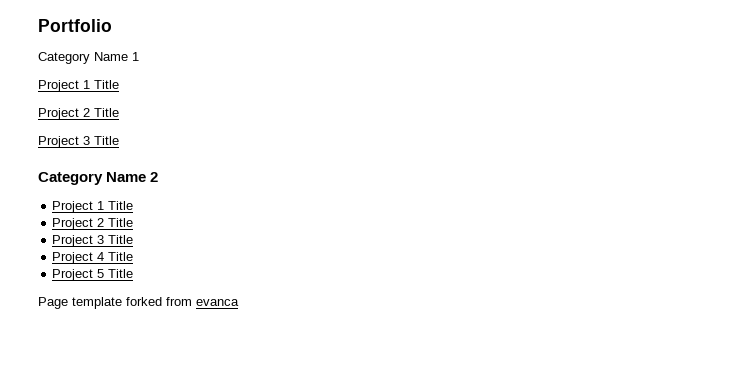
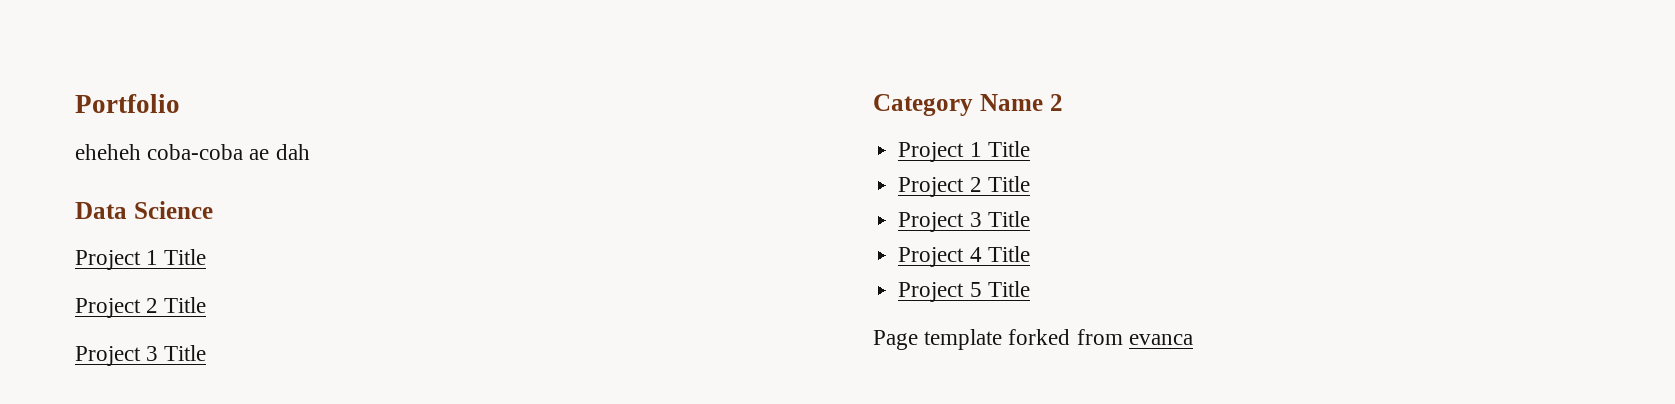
- Category Name 1
+ eheheh coba-coba ae dah
+ Data Science

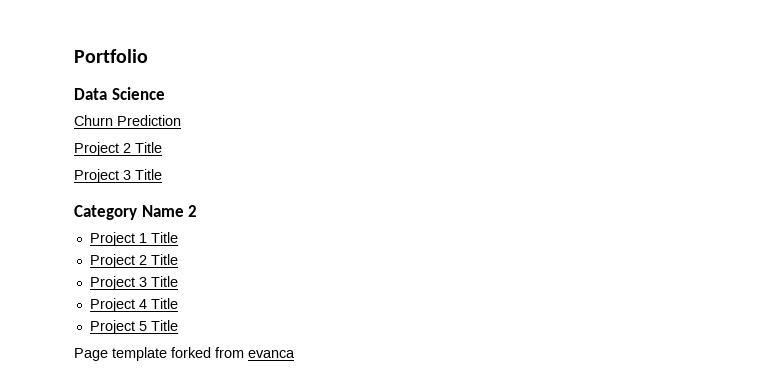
- eheheh coba-coba ae dah
  Data Science
- Project 1 Title
+ Churn Prediction

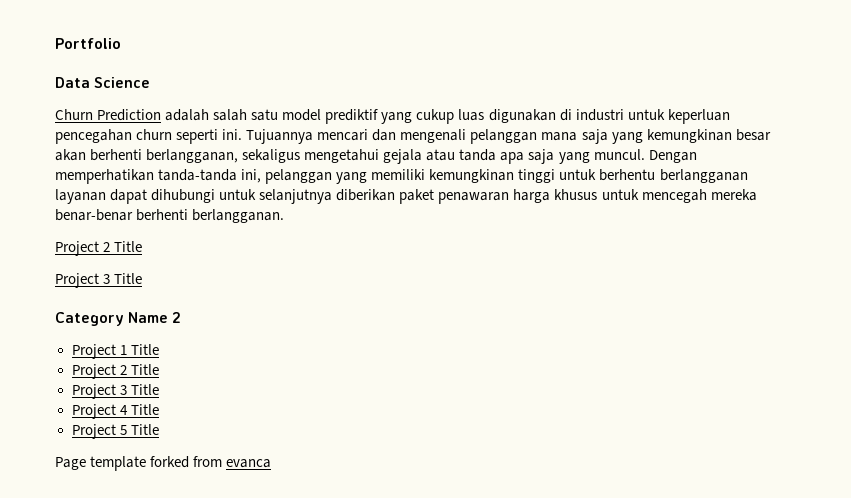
- Churn Prediction
+ Churn Prediction adalah salah satu model prediktif yang cukup luas digunakan di industri untuk keperluan pencegahan churn seperti ini. Tujuannya mencari dan mengenali pelanggan mana saja yang kemungkinan besar akan berhenti berlangganan, sekaligus mengetahui gejala atau tanda apa saja yang muncul. Dengan memperhatikan tanda-tanda ini, pelanggan yang memiliki kemungkinan tinggi untuk berhentu berlangganan layanan dapat dihubungi untuk selanjutnya diberikan paket penawaran harga khusus untuk mencegah mereka benar-benar berhenti berlangganan.

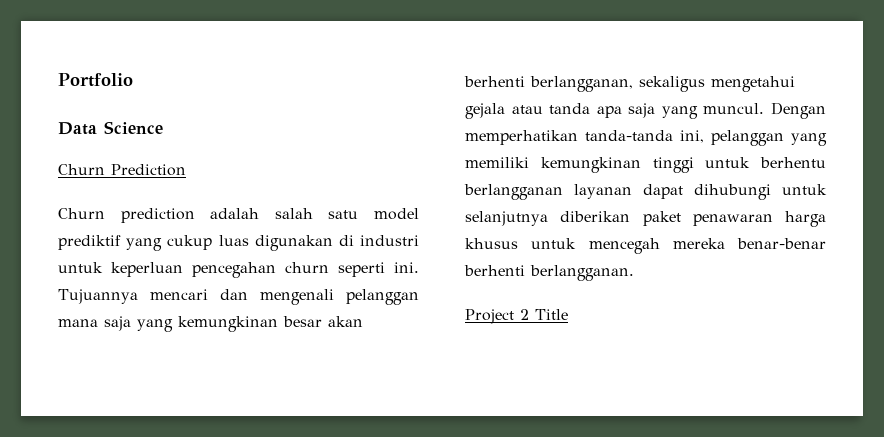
- Churn Prediction adalah salah satu model prediktif yang cukup luas digunakan di industri untuk keperluan pencegahan churn seperti ini.
+ Churn Prediction
+ Churn prediction adalah salah satu model prediktif yang cukup luas digunakan di industri untuk keperluan pencegahan churn seperti ini.
  Dengan memperhatikan tanda-tanda ini, pelanggan yang memiliki kemungkinan tinggi untuk berhentu berlangganan layanan dapat dihubungi untuk selanjutnya diberikan paket penawaran harga khusus untuk mencegah mereka benar-benar berhenti berlangganan.
  Project 2 Title
- Project 3 Title
- Category Name 2
- Project 1 Title
- Project 2 Title
- Project 3 Title
- Project 4 Title
- Project 5 Title
- Page template forked from evanca

